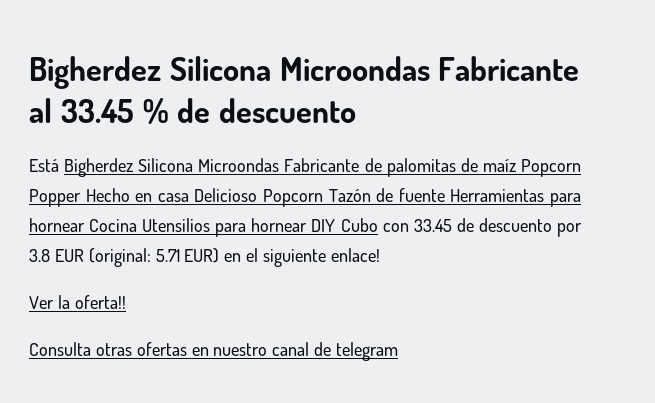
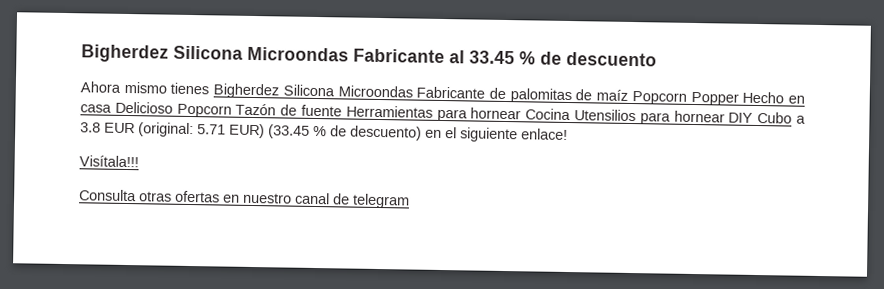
- Está Bigherdez Silicona Microondas Fabricante de palomitas de maíz Popcorn Popper Hecho en casa Delicioso Popcorn Tazón de fuente Herramientas para hornear Cocina Utensilios para hornear DIY Cubo con 33.45 de descuento por 3.8 EUR (original: 5.71 EUR) en el siguiente enlace!
+ Ahora mismo tienes Bigherdez Silicona Microondas Fabricante de palomitas de maíz Popcorn Popper Hecho en casa Delicioso Popcorn Tazón de fuente Herramientas para hornear Cocina Utensilios para hornear DIY Cubo a 3.8 EUR (original: 5.71 EUR) (33.45 % de descuento) en el siguiente enlace!
- Ver la oferta!!
+ Visítala!!!

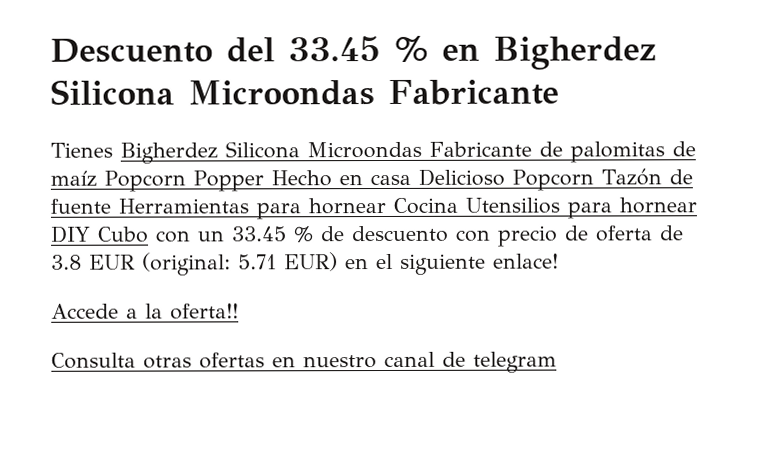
- Bigherdez Silicona Microondas Fabricante al 33.45 % de descuento
- Ahora mismo tienes Bigherdez Silicona Microondas Fabricante de palomitas de maíz Popcorn Popper Hecho en casa Delicioso Popcorn Tazón de fuente Herramientas para hornear Cocina Utensilios para hornear DIY Cubo a 3.8 EUR (original: 5.71 EUR) (33.45 % de descuento) en el siguiente enlace!
+ Descuento del 33.45 % en Bigherdez Silicona Microondas Fabricante
+ Tienes Bigherdez Silicona Microondas Fabricante de palomitas de maíz Popcorn Popper Hecho en casa Delicioso Popcorn Tazón de fuente Herramientas para hornear Cocina Utensilios para hornear DIY Cubo con un 33.45 % de descuento con precio de oferta de 3.8 EUR (original: 5.71 EUR) en el siguiente enlace!
- Visítala!!!
+ Accede a la oferta!!

